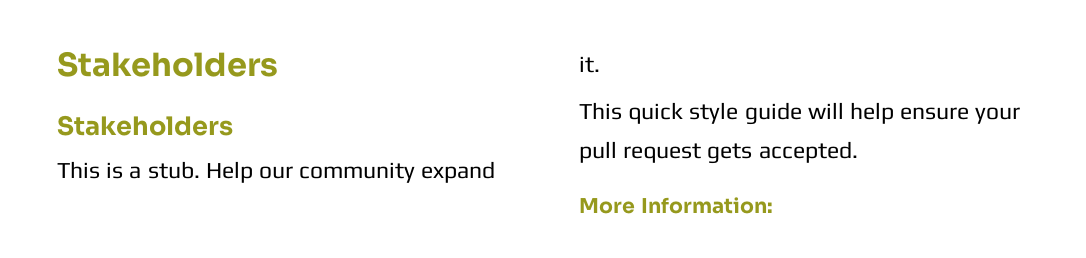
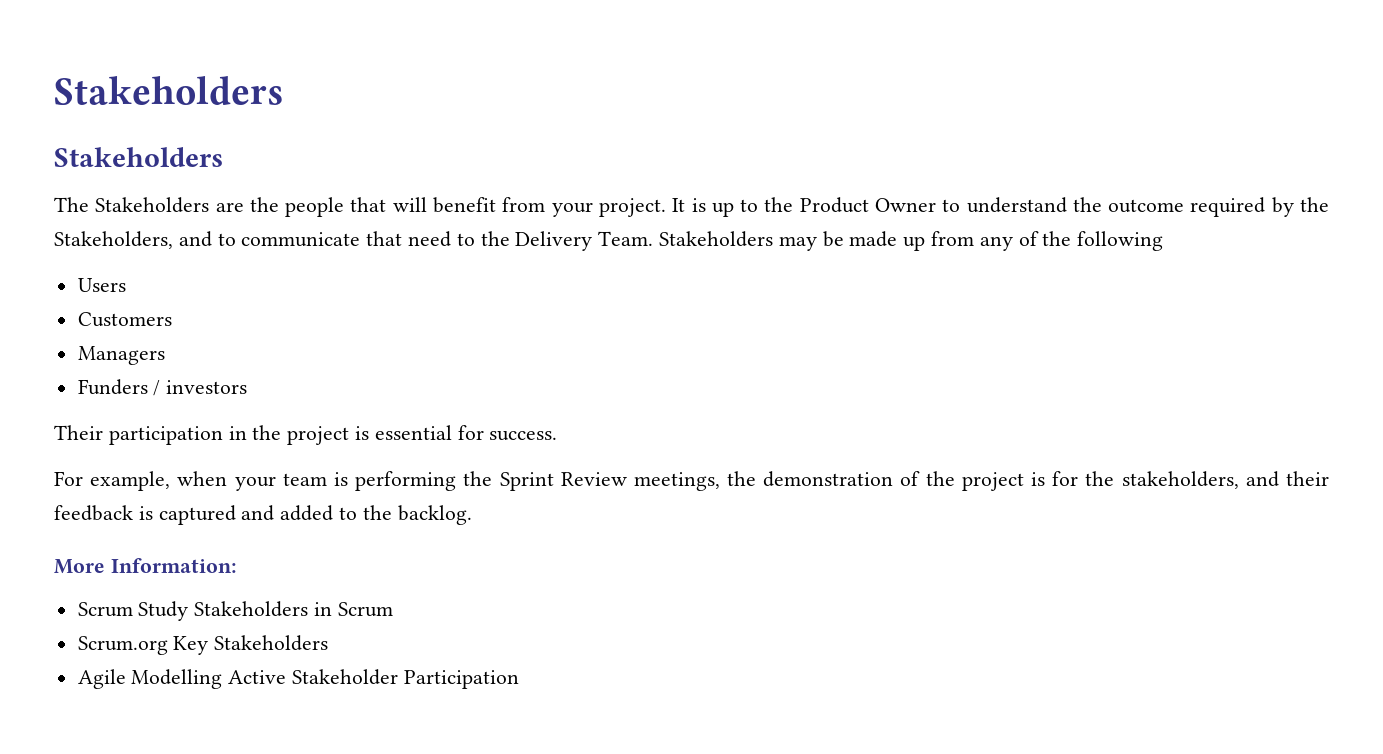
- This is a stub. Help our community expand it.
- This quick style guide will help ensure your pull request gets accepted.
+ The Stakeholders are the people that will benefit from your project. It is up to the Product Owner to understand the outcome required by the Stakeholders, and to communicate that need to the Delivery Team. Stakeholders may be made up from any of the following
+ Users
+ Customers
+ Managers
+ Funders / investors
+ Their participation in the project is essential for success.
+ For example, when your team is performing the Sprint Review meetings, the demonstration of the project is for the stakeholders, and their feedback is captured and added to the backlog.
  More Information:
+ Scrum Study Stakeholders in Scrum
+ Scrum.org Key Stakeholders
+ Agile Modelling Active Stakeholder Participation

